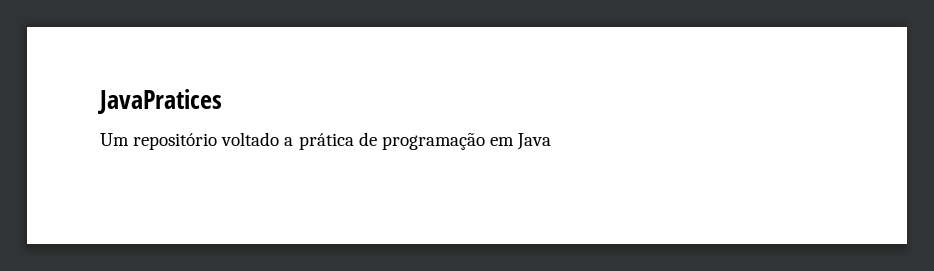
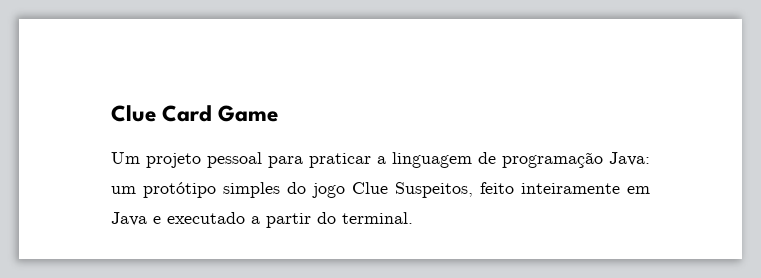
- JavaPratices
- Um repositório voltado a prática de programação em Java
+ Clue Card Game
+ Um projeto pessoal para praticar a linguagem de programação Java: um protótipo simples do jogo Clue Suspeitos, feito inteiramente em Java e executado a partir do terminal.

